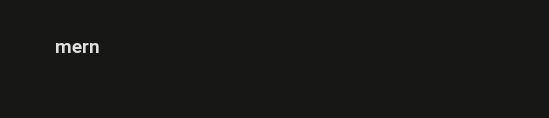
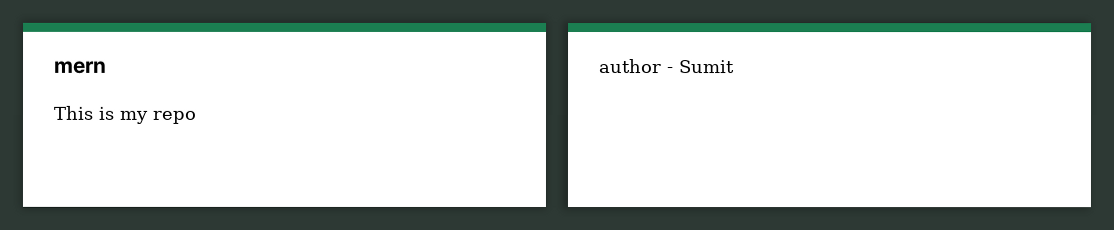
+ This is my repo
+ author - Sumit

